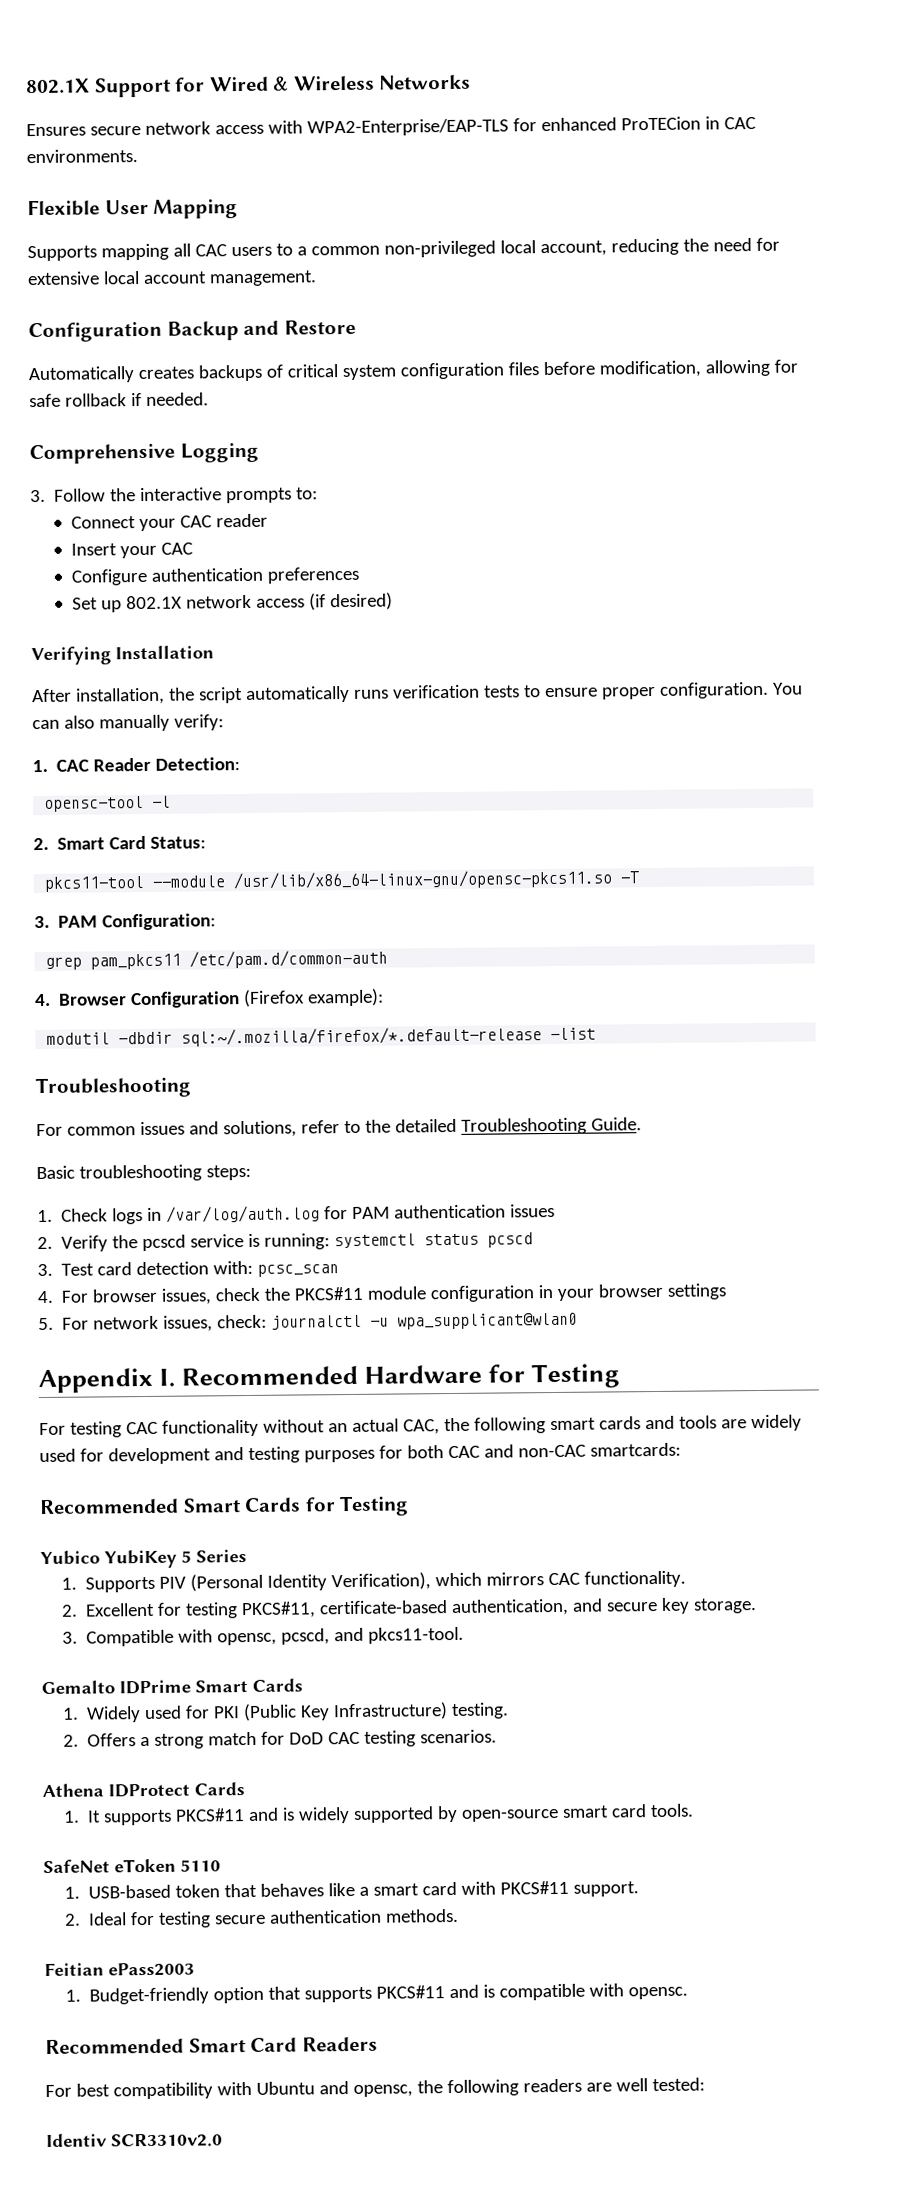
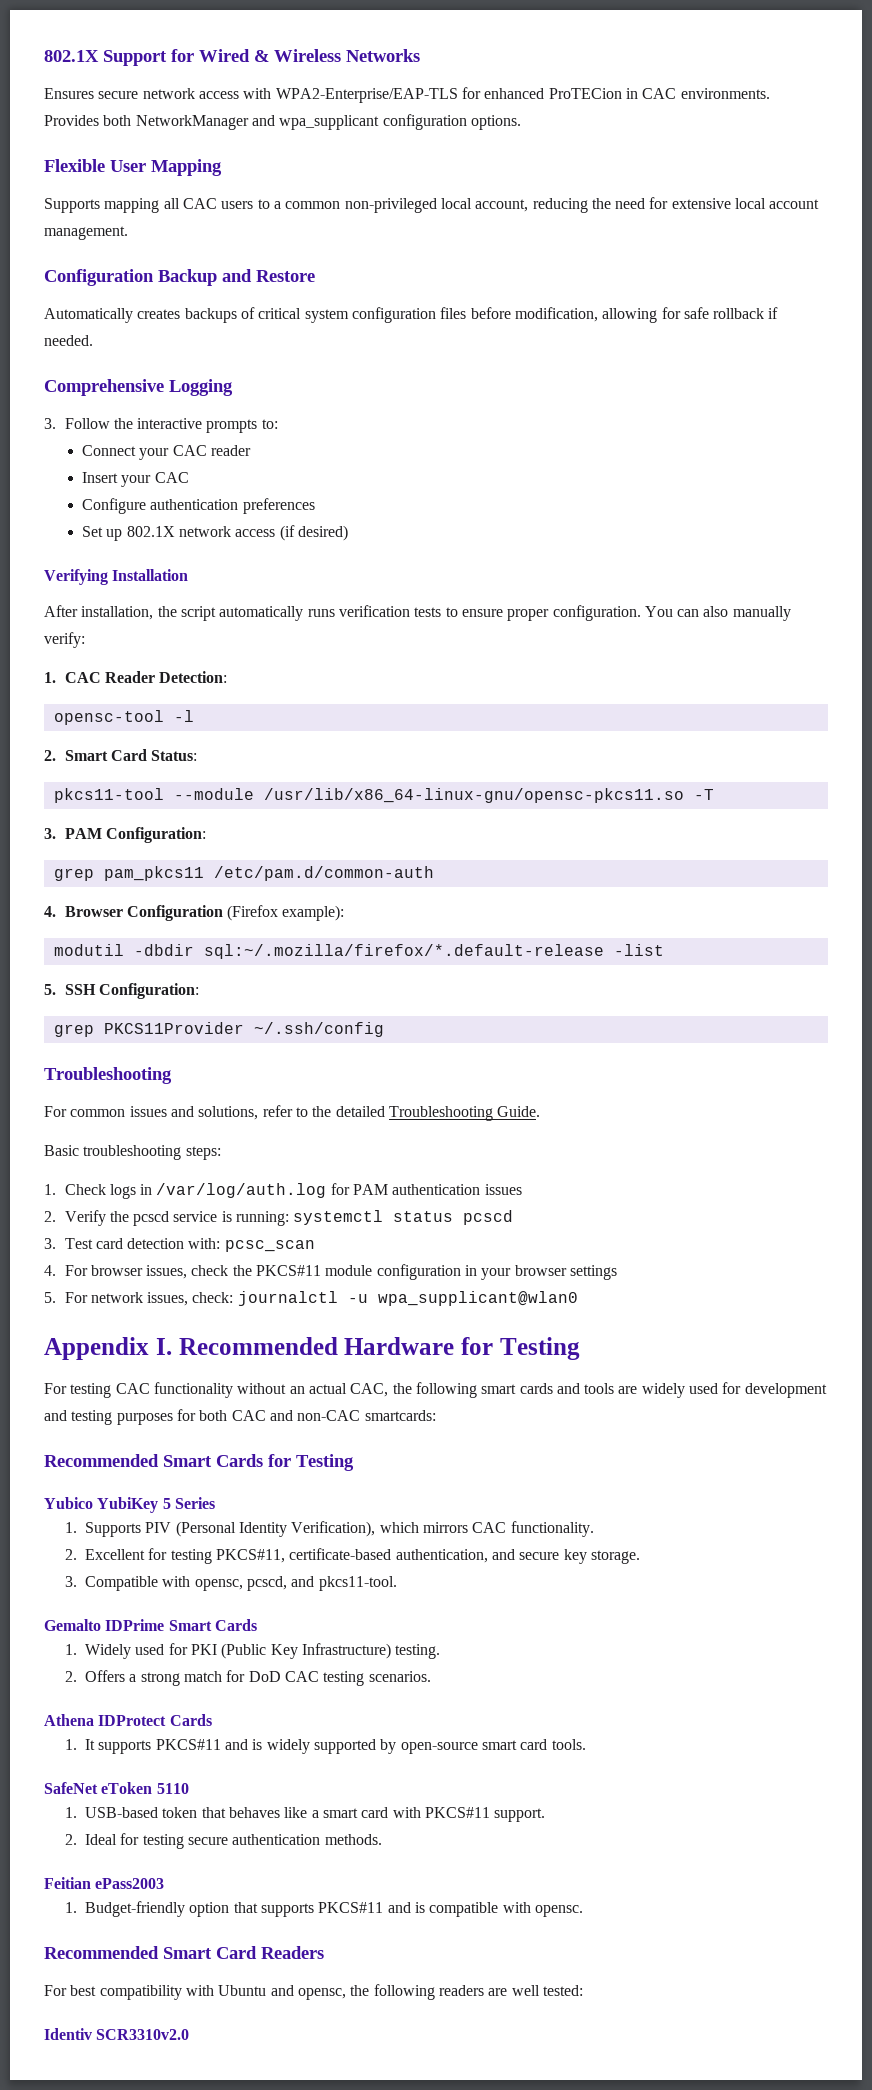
+ Provides both NetworkManager and wpa_supplicant configuration options.
+ 5. SSH Configuration:
+ grep PKCS11Provider ~/.ssh/config

